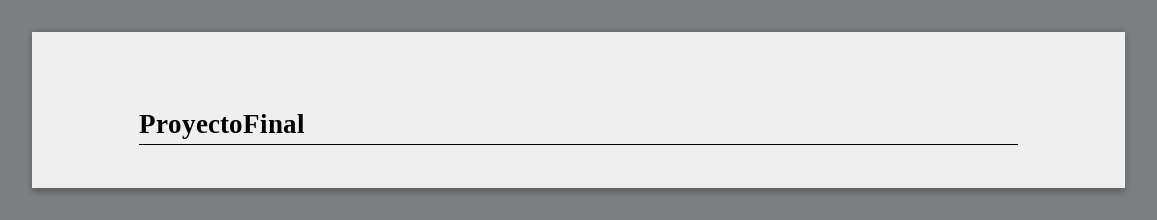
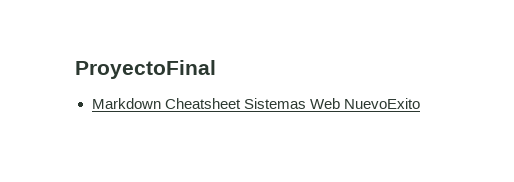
+ Markdown Cheatsheet Sistemas Web NuevoExito

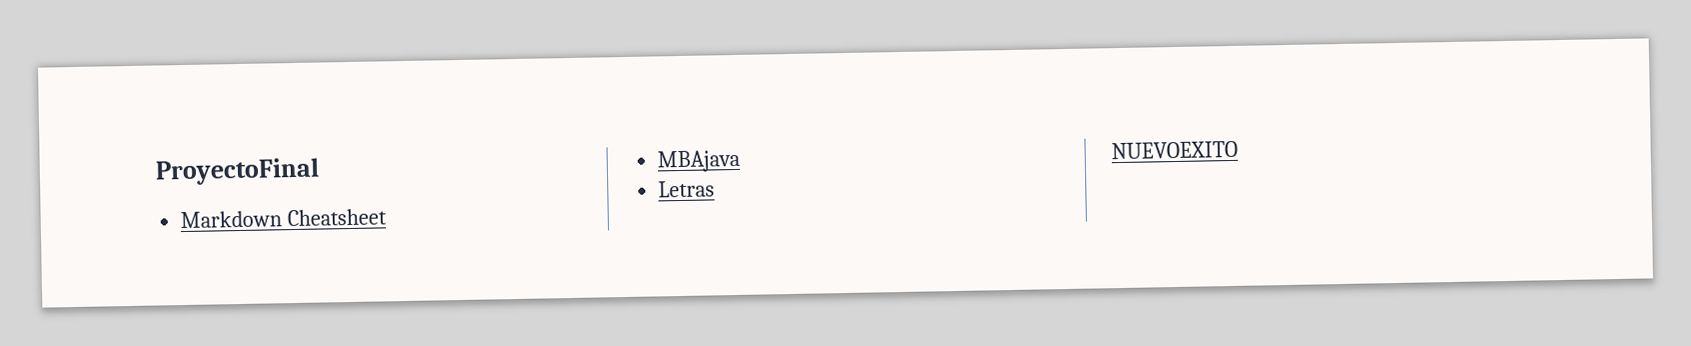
- Markdown Cheatsheet Sistemas Web NuevoExito
+ Markdown Cheatsheet
+ MBAjava
+ Letras
+ NUEVOEXITO

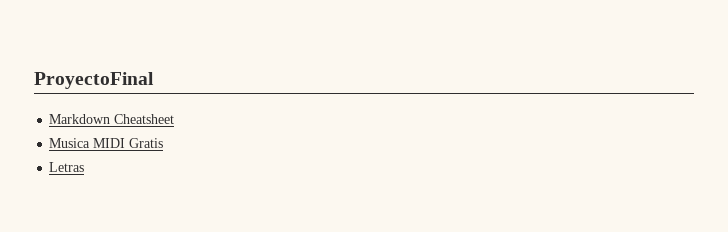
- MBAjava
+ Musica MIDI Gratis
- NUEVOEXITO

